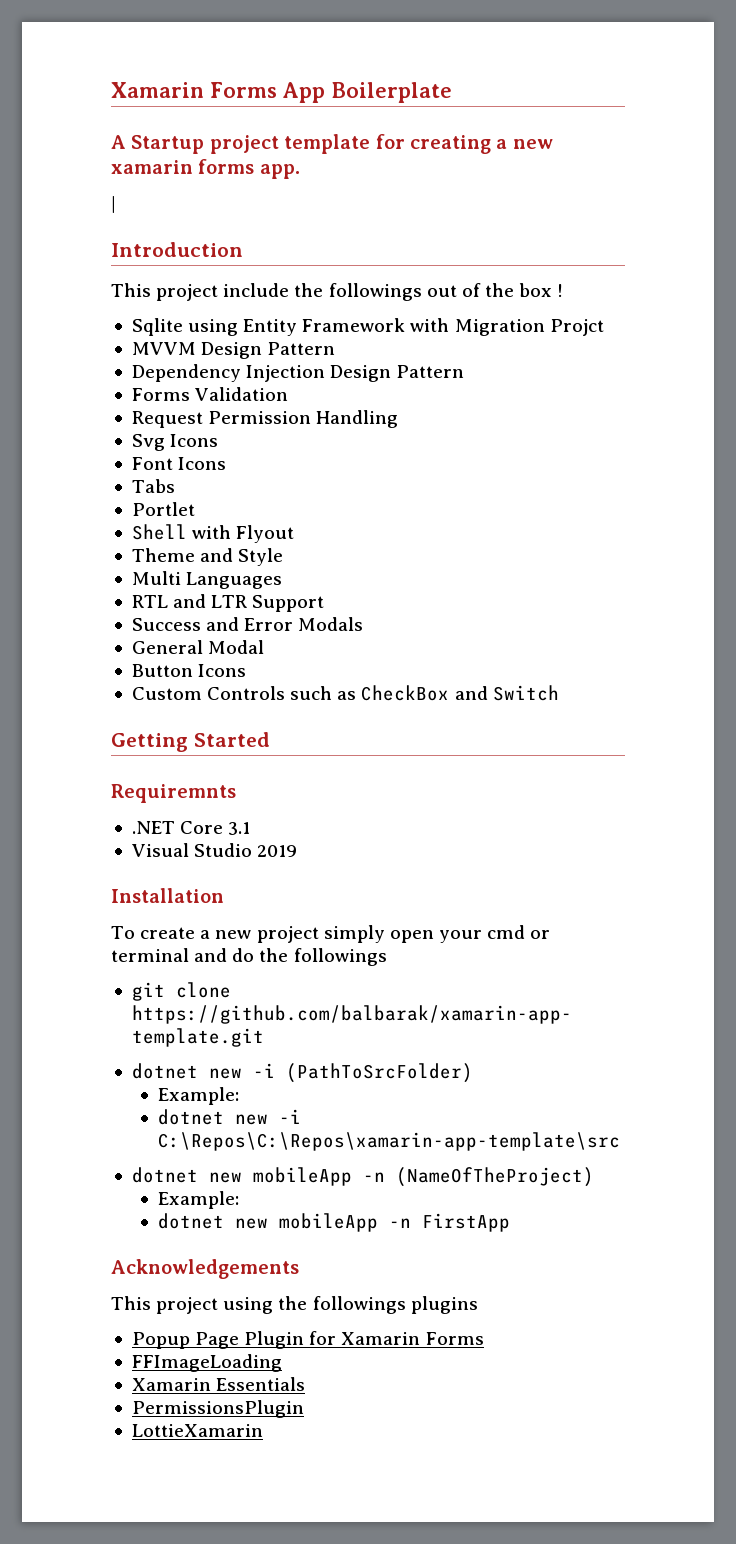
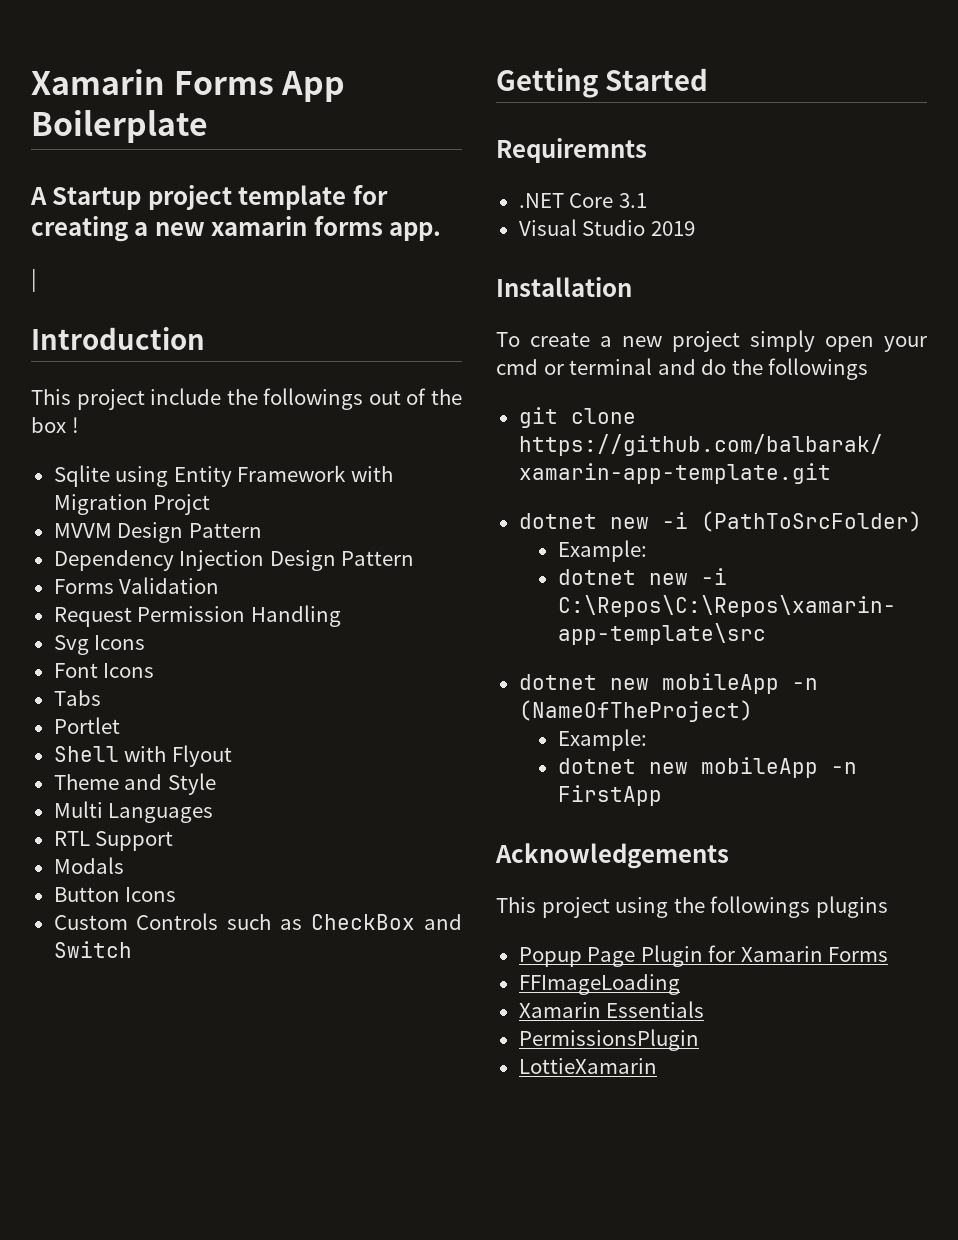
- RTL and LTR Support
+ RTL Support
- Success and Error Modals
+ Modals
- General Modal

